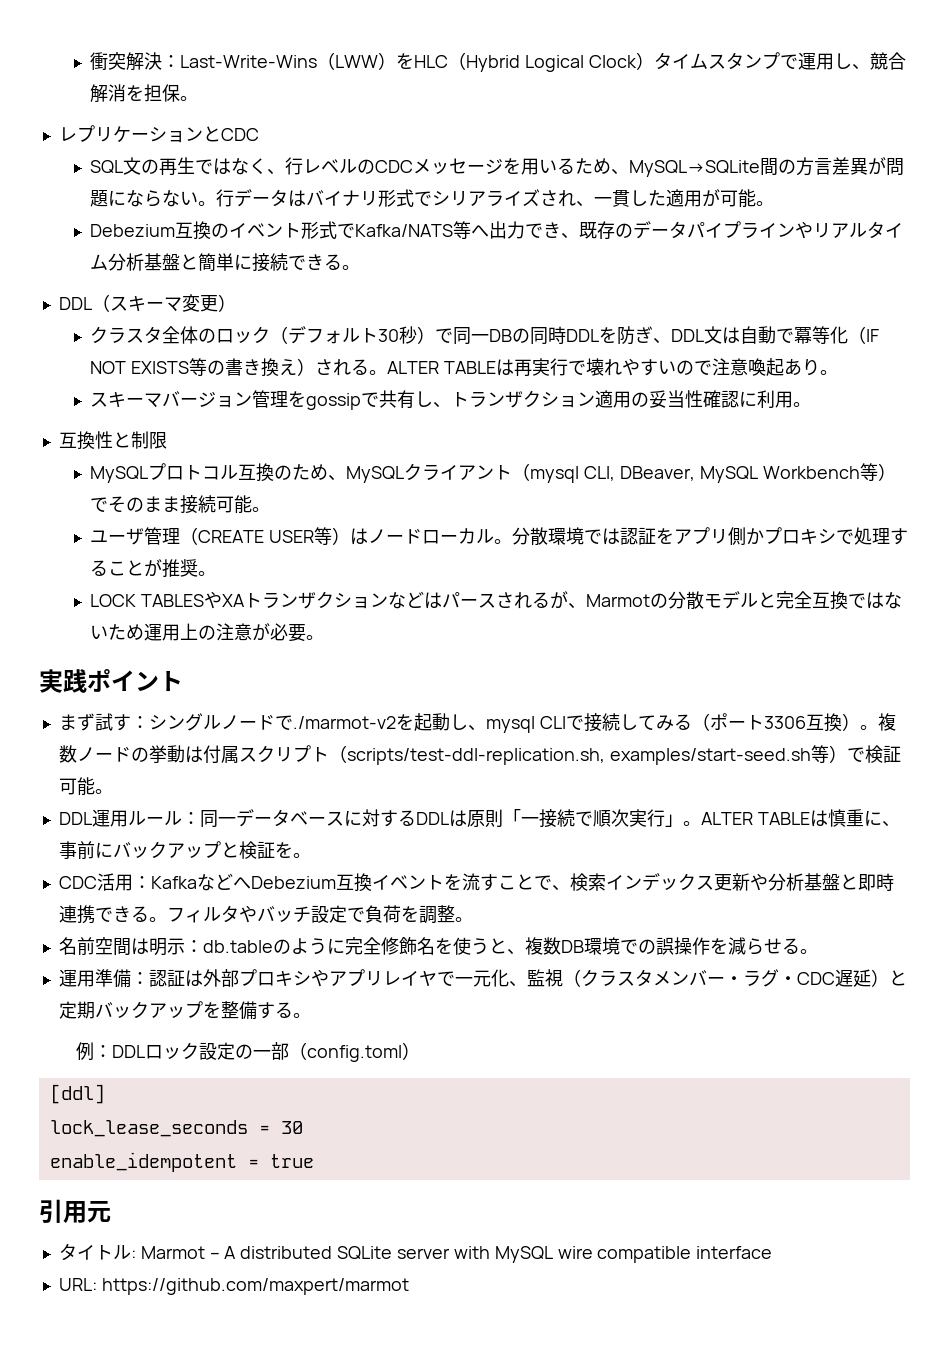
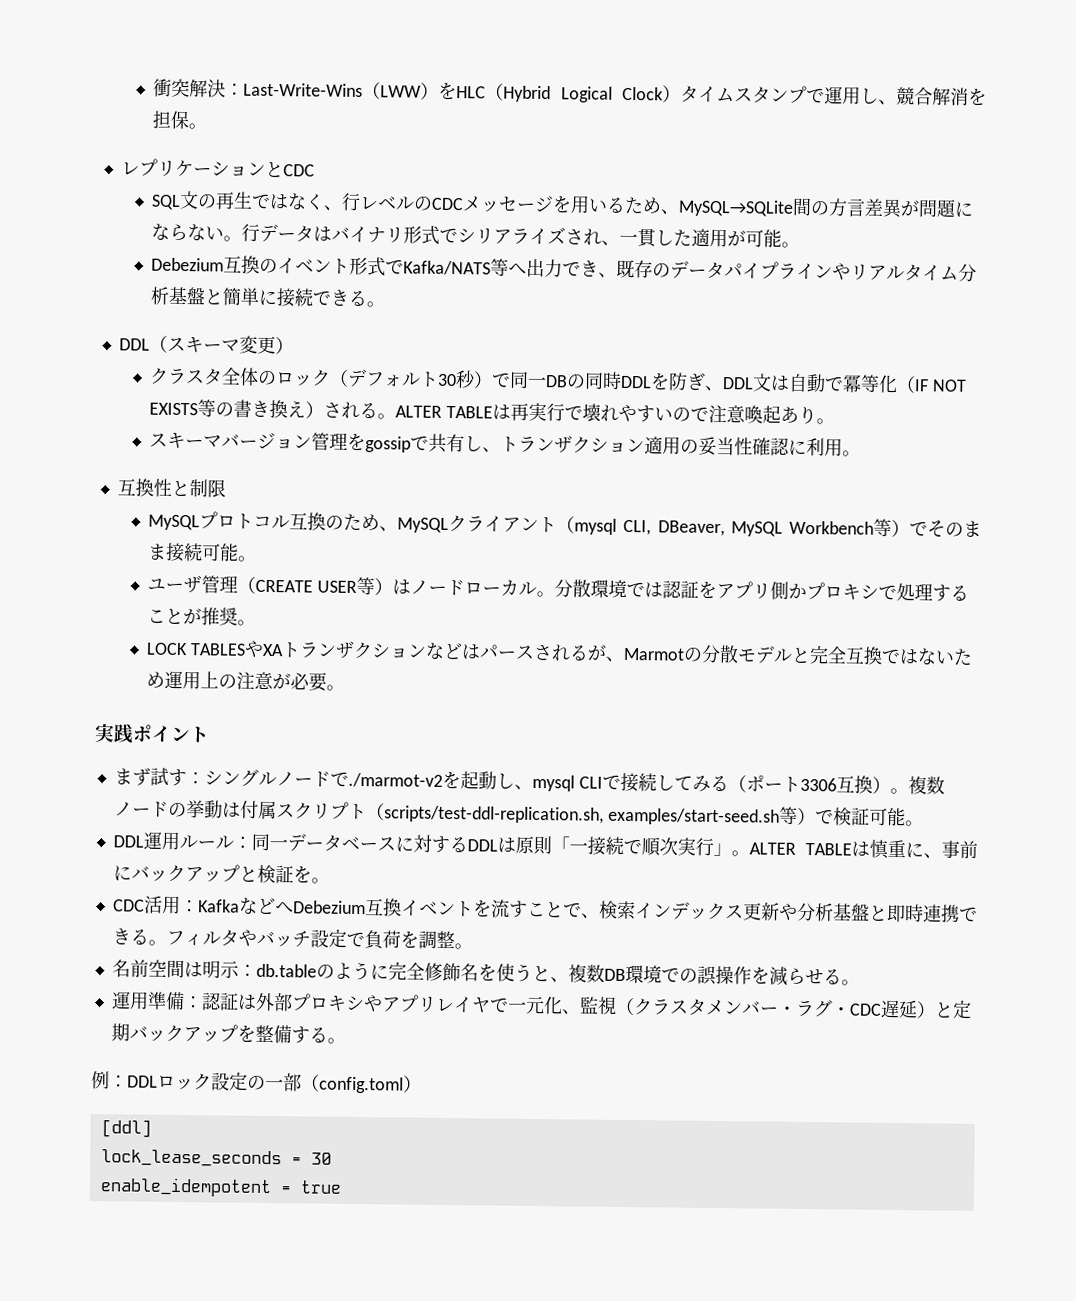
- 引用元
- タイトル: Marmot – A distributed SQLite server with MySQL wire compatible interface
- URL: https://github.com/maxpert/marmot

